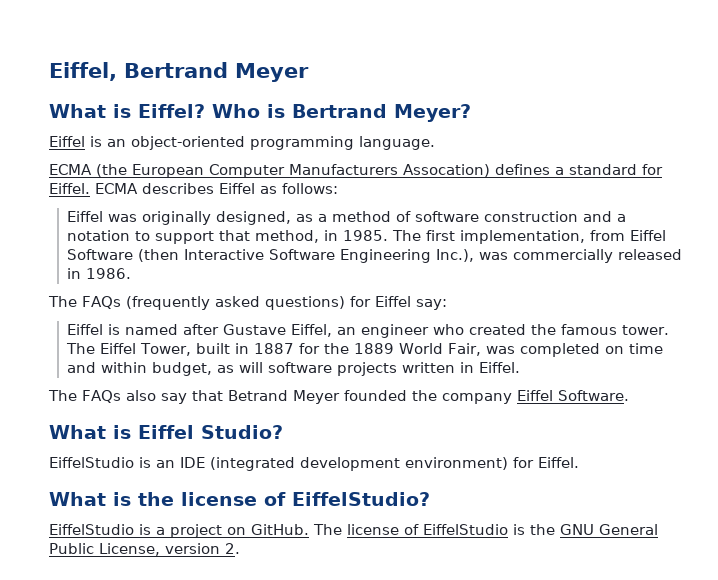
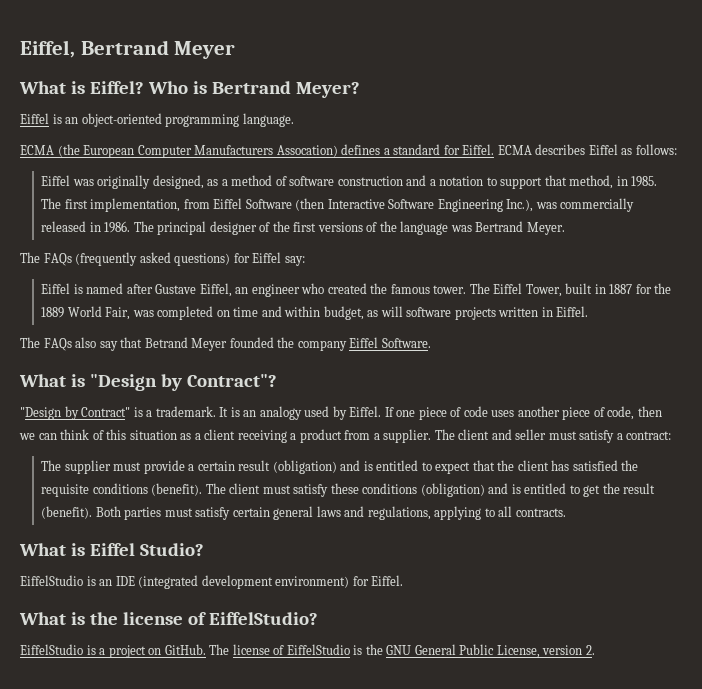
+ The principal designer of the first versions of the language was Bertrand Meyer.
+ What is "Design by Contract"?
+ "Design by Contract" is a trademark. It is an analogy used by Eiffel. If one piece of code uses another piece of code, then we can think of this situation as a client receiving a product from a supplier. The client and seller must satisfy a contract:
+ The supplier must provide a certain result (obligation) and is entitled to expect that the client has satisfied the requisite conditions (benefit). The client must satisfy these conditions (obligation) and is entitled to get the result (benefit). Both parties must satisfy certain general laws and regulations, applying to all contracts.

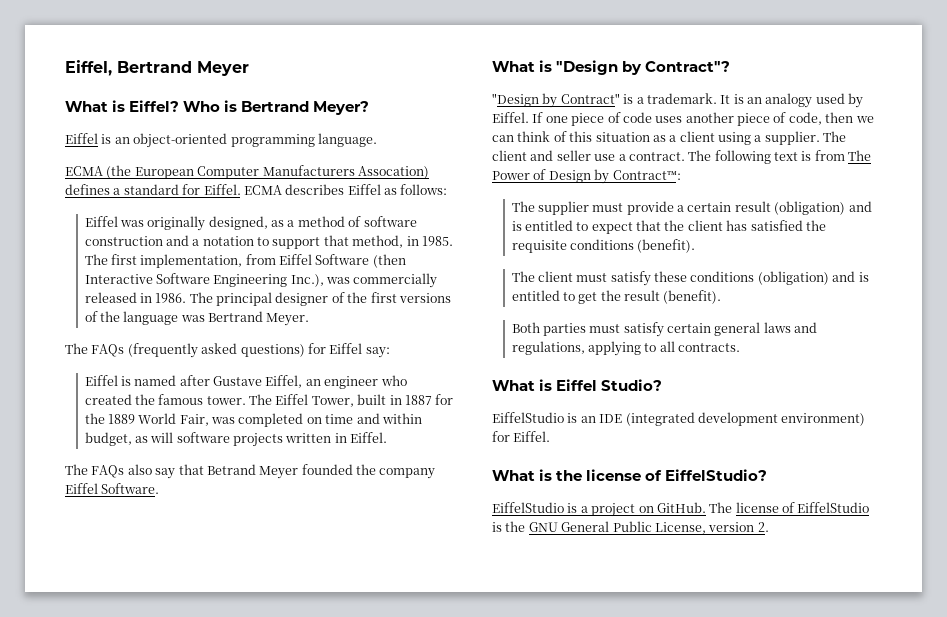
- If one piece of code uses another piece of code, then we can think of this situation as a client receiving a product from a supplier.
+ If one piece of code uses another piece of code, then we can think of this situation as a client using a supplier.
- The client and seller must satisfy a contract:
+ The client and seller use a contract. The following text is from The Power of Design by Contract™:
- The supplier must provide a certain result (obligation) and is entitled to expect that the client has satisfied the requisite conditions (benefit). The client must satisfy these conditions (obligation) and is entitled to get the result (benefit). Both parties must satisfy certain general laws and regulations, applying to all contracts.
+ The supplier must provide a certain result (obligation) and is entitled to expect that the client has satisfied the requisite conditions (benefit).
+ The client must satisfy these conditions (obligation) and is entitled to get the result (benefit).
+ Both parties must satisfy certain general laws and regulations, applying to all contracts.

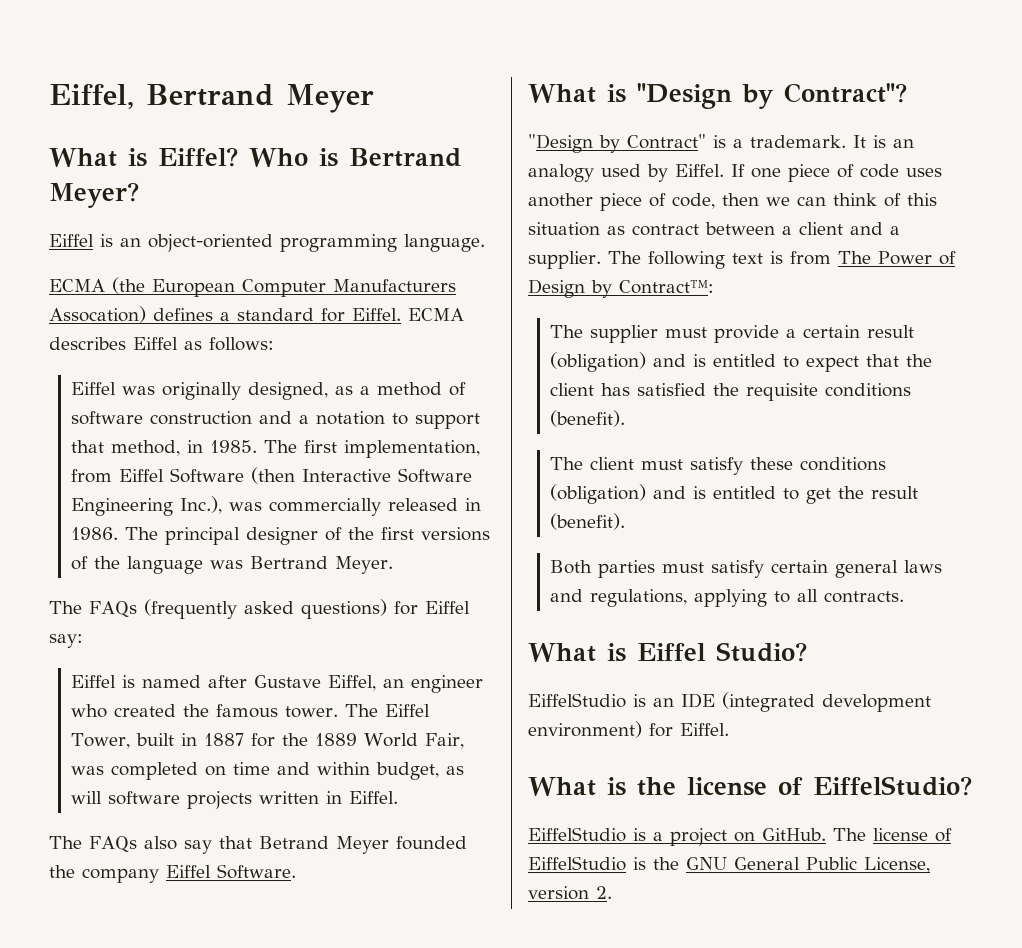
- If one piece of code uses another piece of code, then we can think of this situation as a client using a supplier.
+ If one piece of code uses another piece of code, then we can think of this situation as contract between a client and a supplier.
- The client and seller use a contract. The following text is from The Power of Design by Contract™:
+ The following text is from The Power of Design by Contract™:

